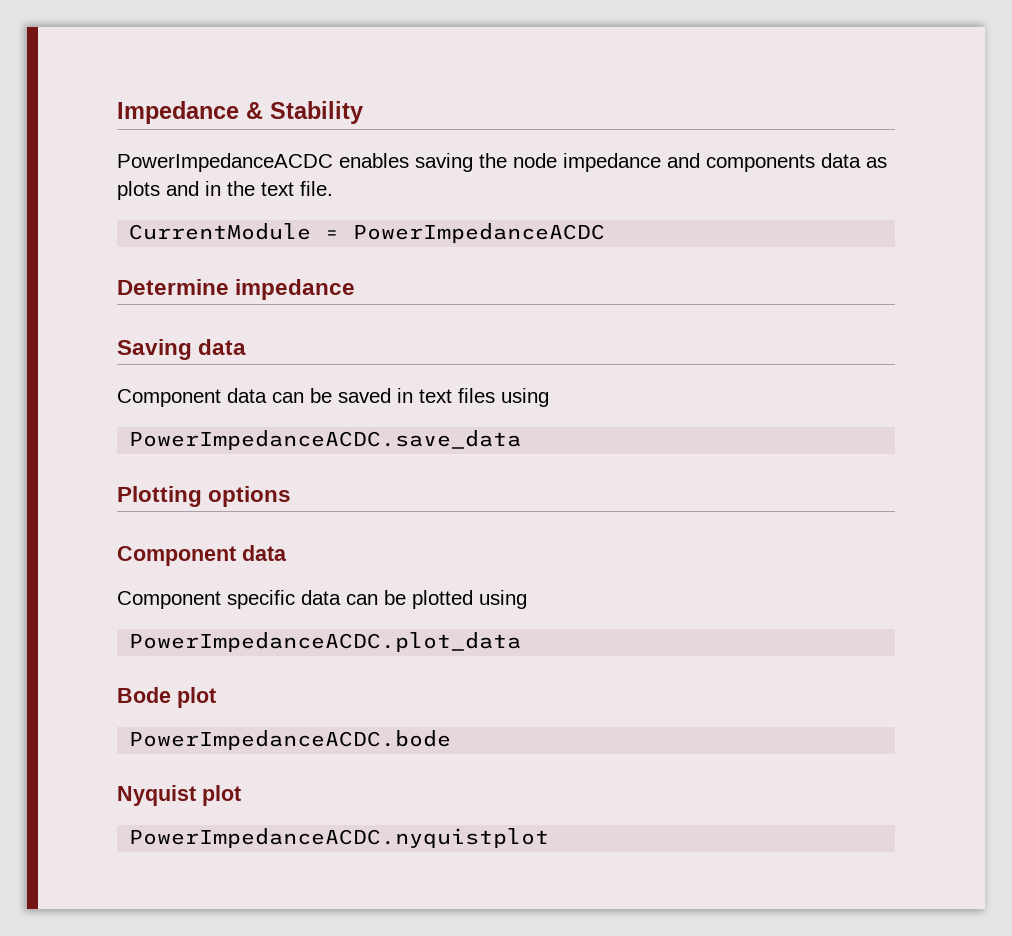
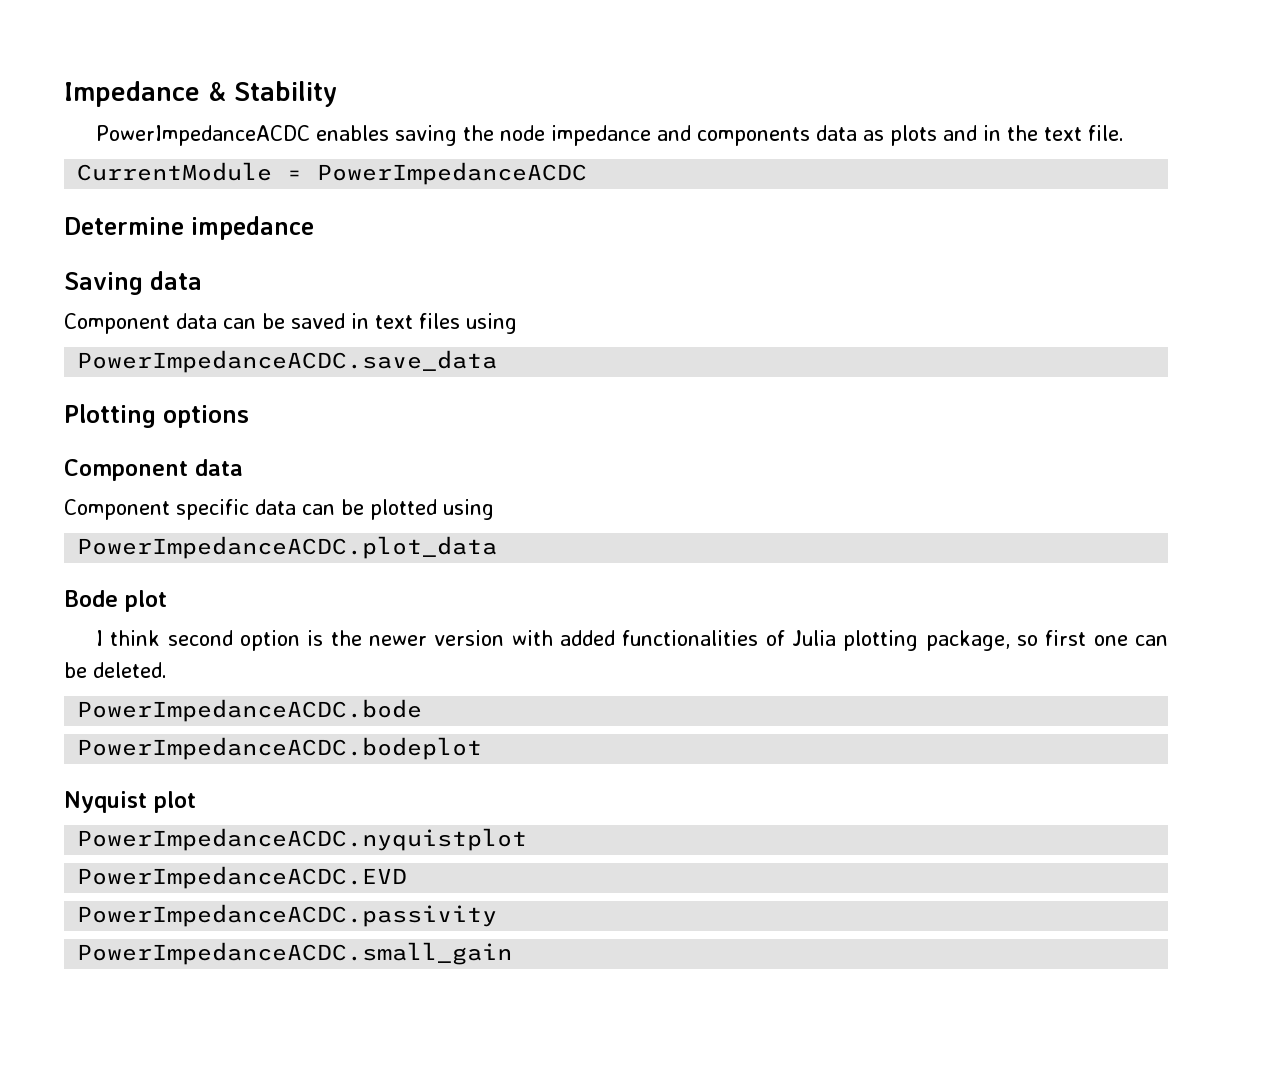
+ I think second option is the newer version with added functionalities of Julia plotting package, so first one can be deleted.
+ PowerImpedanceACDC.bodeplot
+ PowerImpedanceACDC.EVD
+ PowerImpedanceACDC.passivity
+ PowerImpedanceACDC.small_gain

